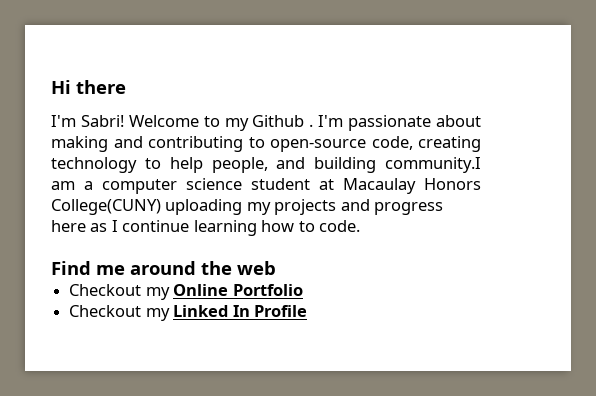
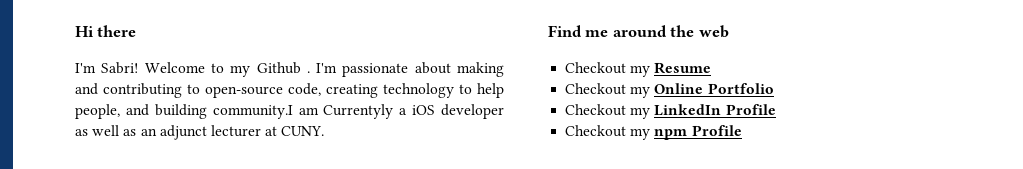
- I'm passionate about making and contributing to open-source code, creating technology to help people, and building community.I am a computer science student at Macaulay Honors College(CUNY) uploading my projects and progress here as I continue learning how to code.
+ I'm passionate about making and contributing to open-source code, creating technology to help people, and building community.I am Currentyly a iOS developer as well as an adjunct lecturer at CUNY.
+ Checkout my Resume
- Checkout my Linked In Profile
+ Checkout my LinkedIn Profile
+ Checkout my npm Profile

